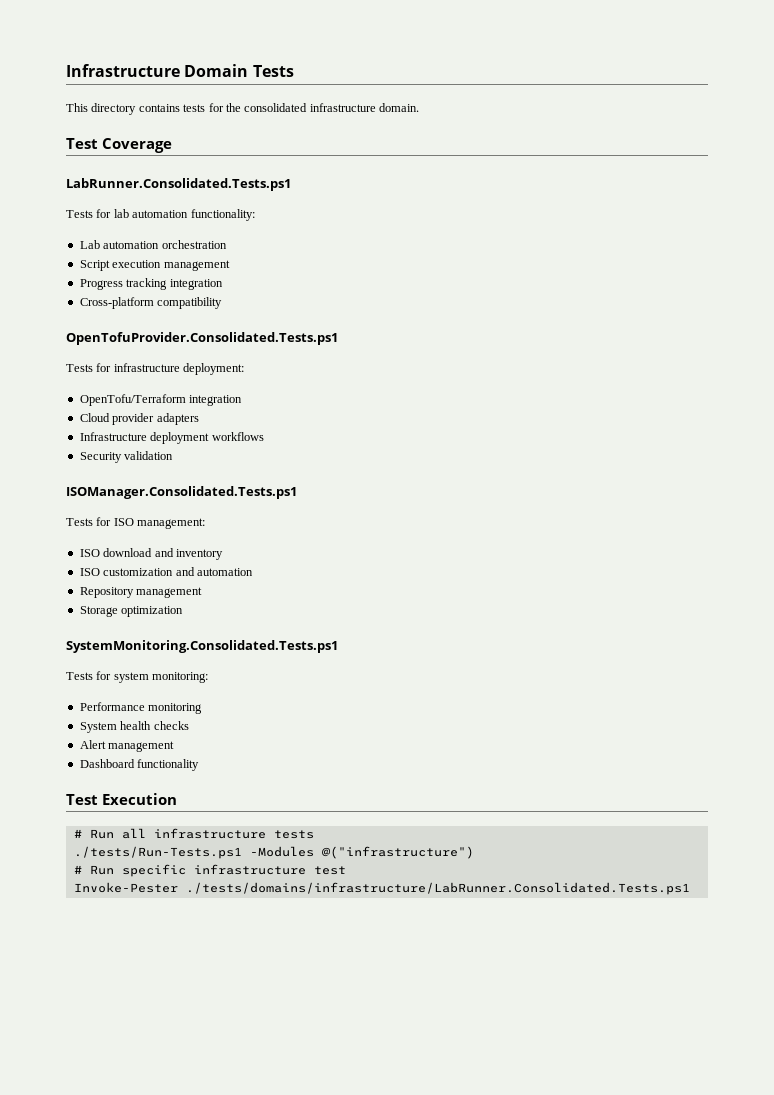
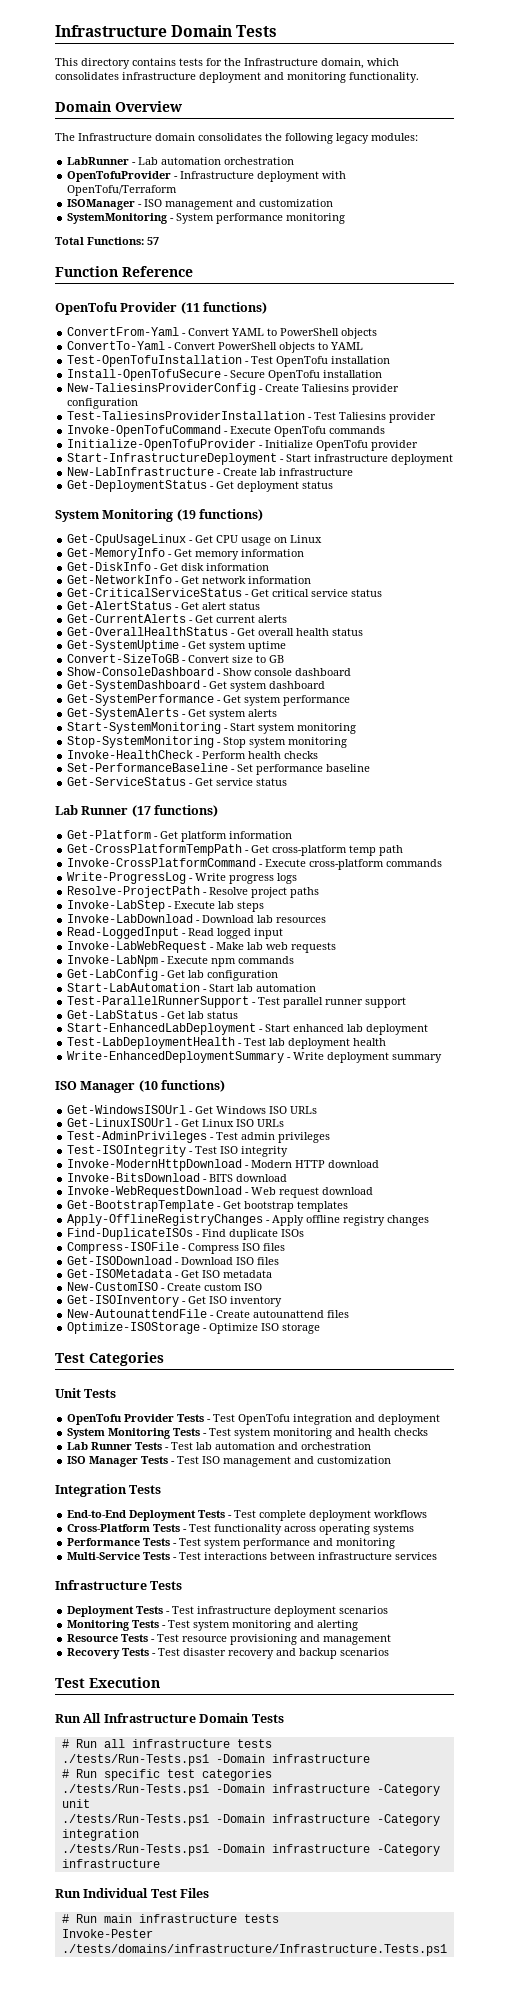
- This directory contains tests for the consolidated infrastructure domain.
- Test Coverage
- LabRunner.Consolidated.Tests.ps1
- Tests for lab automation functionality:
- Lab automation orchestration
- Script execution management
- Progress tracking integration
- Cross-platform compatibility
- OpenTofuProvider.Consolidated.Tests.ps1
- Tests for infrastructure deployment:
- OpenTofu/Terraform integration
- Cloud provider adapters
- Infrastructure deployment workflows
- Security validation
- ISOManager.Consolidated.Tests.ps1
- Tests for ISO management:
- ISO download and inventory
- ISO customization and automation
- Repository management
- Storage optimization
- SystemMonitoring.Consolidated.Tests.ps1
- Tests for system monitoring:
- Performance monitoring
- System health checks
- Alert management
- Dashboard functionality
+ This directory contains tests for the Infrastructure domain, which consolidates infrastructure deployment and monitoring functionality.
+ Domain Overview
+ The Infrastructure domain consolidates the following legacy modules:
+ LabRunner - Lab automation orchestration
+ OpenTofuProvider - Infrastructure deployment with OpenTofu/Terraform
+ ISOManager - ISO management and customization
+ SystemMonitoring - System performance monitoring
+ Total Functions: 57
+ Function Reference
+ OpenTofu Provider (11 functions)
+ ConvertFrom-Yaml - Convert YAML to PowerShell objects
+ ConvertTo-Yaml - Convert PowerShell objects to YAML
+ Test-OpenTofuInstallation - Test OpenTofu installation
+ Install-OpenTofuSecure - Secure OpenTofu installation
+ New-TaliesinsProviderConfig - Create Taliesins provider configuration
+ Test-TaliesinsProviderInstallation - Test Taliesins provider
+ Invoke-OpenTofuCommand - Execute OpenTofu commands
+ Initialize-OpenTofuProvider - Initialize OpenTofu provider
+ Start-InfrastructureDeployment - Start infrastructure deployment
+ New-LabInfrastructure - Create lab infrastructure
+ Get-DeploymentStatus - Get deployment status
+ System Monitoring (19 functions)
+ Get-CpuUsageLinux - Get CPU usage on Linux
+ Get-MemoryInfo - Get memory information
+ Get-DiskInfo - Get disk information
+ Get-NetworkInfo - Get network information
+ Get-CriticalServiceStatus - Get critical service status
+ Get-AlertStatus - Get alert status
+ Get-CurrentAlerts - Get current alerts
+ Get-OverallHealthStatus - Get overall health status
+ Get-SystemUptime - Get system uptime
+ Convert-SizeToGB - Convert size to GB
+ Show-ConsoleDashboard - Show console dashboard
+ Get-SystemDashboard - Get system dashboard
+ Get-SystemPerformance - Get system performance
+ Get-SystemAlerts - Get system alerts
+ Start-SystemMonitoring - Start system monitoring
+ Stop-SystemMonitoring - Stop system monitoring
+ Invoke-HealthCheck - Perform health checks
+ Set-PerformanceBaseline - Set performance baseline
+ Get-ServiceStatus - Get service status
+ Lab Runner (17 functions)
+ Get-Platform - Get platform information
+ Get-CrossPlatformTempPath - Get cross-platform temp path
+ Invoke-CrossPlatformCommand - Execute cross-platform commands
+ Write-ProgressLog - Write progress logs
+ Resolve-ProjectPath - Resolve project paths
+ Invoke-LabStep - Execute lab steps
+ Invoke-LabDownload - Download lab resources
+ Read-LoggedInput - Read logged input
+ Invoke-LabWebRequest - Make lab web requests
+ Invoke-LabNpm - Execute npm commands
+ Get-LabConfig - Get lab configuration
+ Start-LabAutomation - Start lab automation
+ Test-ParallelRunnerSupport - Test parallel runner support
+ Get-LabStatus - Get lab status
+ Start-EnhancedLabDeployment - Start enhanced lab deployment
+ Test-LabDeploymentHealth - Test lab deployment health
+ Write-EnhancedDeploymentSummary - Write deployment summary
+ ISO Manager (10 functions)
+ Get-WindowsISOUrl - Get Windows ISO URLs
+ Get-LinuxISOUrl - Get Linux ISO URLs
+ Test-AdminPrivileges - Test admin privileges
+ Test-ISOIntegrity - Test ISO integrity
+ Invoke-ModernHttpDownload - Modern HTTP download
+ Invoke-BitsDownload - BITS download
+ Invoke-WebRequestDownload - Web request download
+ Get-BootstrapTemplate - Get bootstrap templates
+ Apply-OfflineRegistryChanges - Apply offline registry changes
+ Find-DuplicateISOs - Find duplicate ISOs
+ Compress-ISOFile - Compress ISO files
+ Get-ISODownload - Download ISO files
+ Get-ISOMetadata - Get ISO metadata
+ New-CustomISO - Create custom ISO
+ Get-ISOInventory - Get ISO inventory
+ New-AutounattendFile - Create autounattend files
+ Optimize-ISOStorage - Optimize ISO storage
+ Test Categories
+ Unit Tests
+ OpenTofu Provider Tests - Test OpenTofu integration and deployment
+ System Monitoring Tests - Test system monitoring and health checks
+ Lab Runner Tests - Test lab automation and orchestration
+ ISO Manager Tests - Test ISO management and customization
+ Integration Tests
+ End-to-End Deployment Tests - Test complete deployment workflows
+ Cross-Platform Tests - Test functionality across operating systems
+ Performance Tests - Test system performance and monitoring
+ Multi-Service Tests - Test interactions between infrastructure services
+ Infrastructure Tests
+ Deployment Tests - Test infrastructure deployment scenarios
+ Monitoring Tests - Test system monitoring and alerting
+ Resource Tests - Test resource provisioning and management
+ Recovery Tests - Test disaster recovery and backup scenarios
  Test Execution
+ Run All Infrastructure Domain Tests
  # Run all infrastructure tests
- ./tests/Run-Tests.ps1 -Modules @("infrastructure")
+ ./tests/Run-Tests.ps1 -Domain infrastructure
- # Run specific infrastructure test
+ # Run specific test categories
+ ./tests/Run-Tests.ps1 -Domain infrastructure -Category unit
+ ./tests/Run-Tests.ps1 -Domain infrastructure -Category integration
+ ./tests/Run-Tests.ps1 -Domain infrastructure -Category infrastructure
+ Run Individual Test Files
+ # Run main infrastructure tests
- Invoke-Pester ./tests/domains/infrastructure/LabRunner.Consolidated.Tests.ps1
+ Invoke-Pester ./tests/domains/infrastructure/Infrastructure.Tests.ps1

